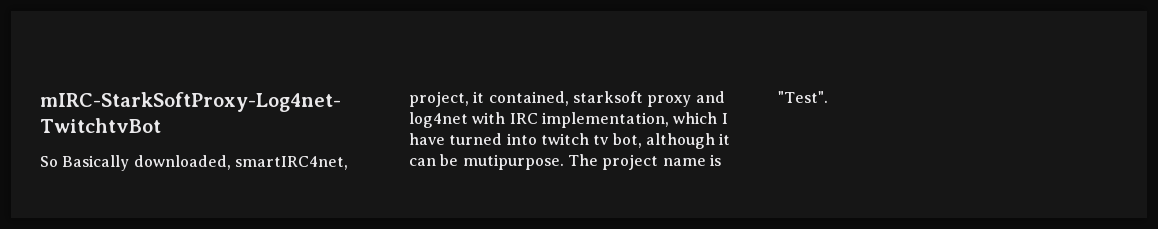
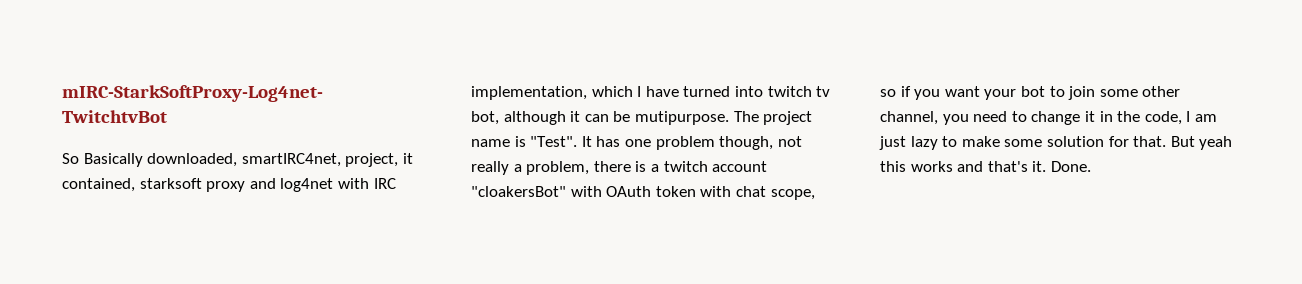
+ It has one problem though, not really a problem, there is a twitch account "cloakersBot" with OAuth token with chat scope, so if you want your bot to join some other channel, you need to change it in the code, I am just lazy to make some solution for that. But yeah this works and that's it. Done.

